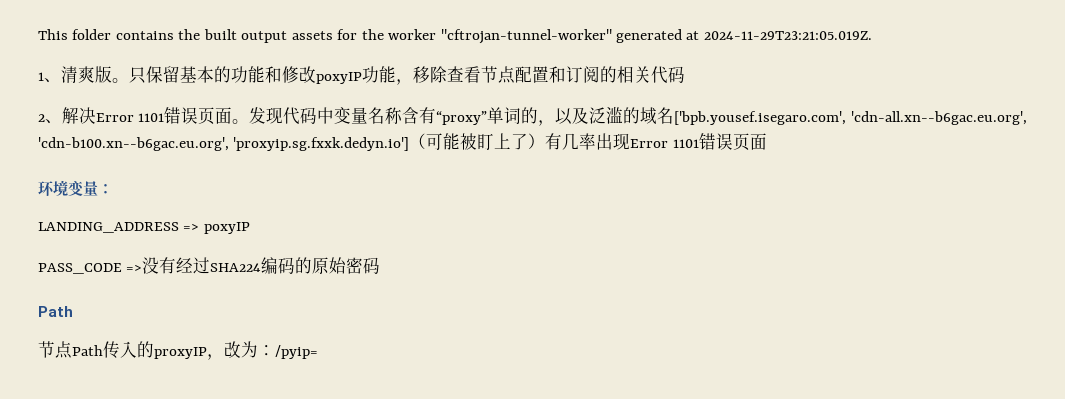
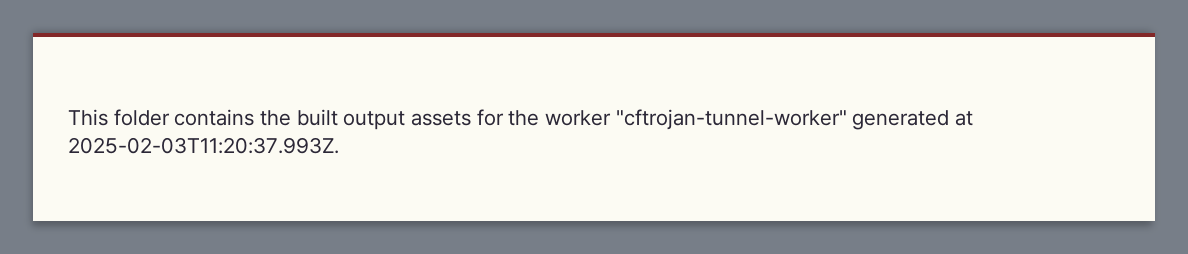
- This folder contains the built output assets for the worker "cftrojan-tunnel-worker" generated at 2024-11-29T23:21:05.019Z.
- 1、清爽版。只保留基本的功能和修改poxyIP功能，移除查看节点配置和订阅的相关代码
- 2、解决Error 1101错误页面。发现代码中变量名称含有“proxy”单词的，以及泛滥的域名['bpb.yousef.isegaro.com', 'cdn-all.xn--b6gac.eu.org', 'cdn-b100.xn--b6gac.eu.org', 'proxyip.sg.fxxk.dedyn.io']（可能被盯上了）有几率出现Error 1101错误页面
- 环境变量：
- LANDING_ADDRESS => poxyIP
- PASS_CODE =>没有经过SHA224编码的原始密码
- Path
- 节点Path传入的proxyIP，改为：/pyip=
+ This folder contains the built output assets for the worker "cftrojan-tunnel-worker" generated at 2025-02-03T11:20:37.993Z.

